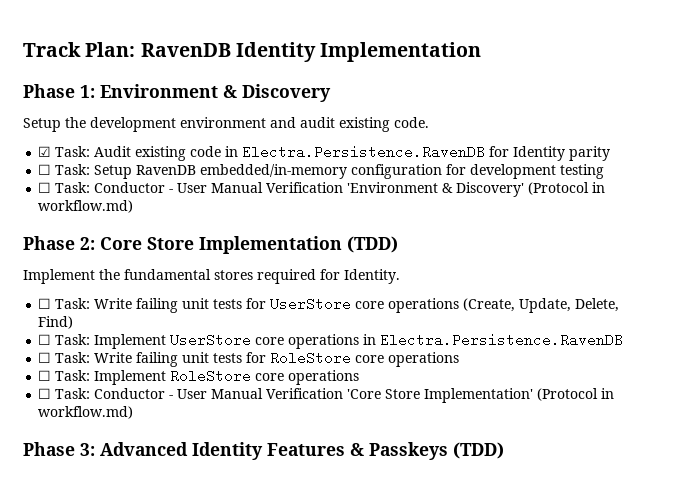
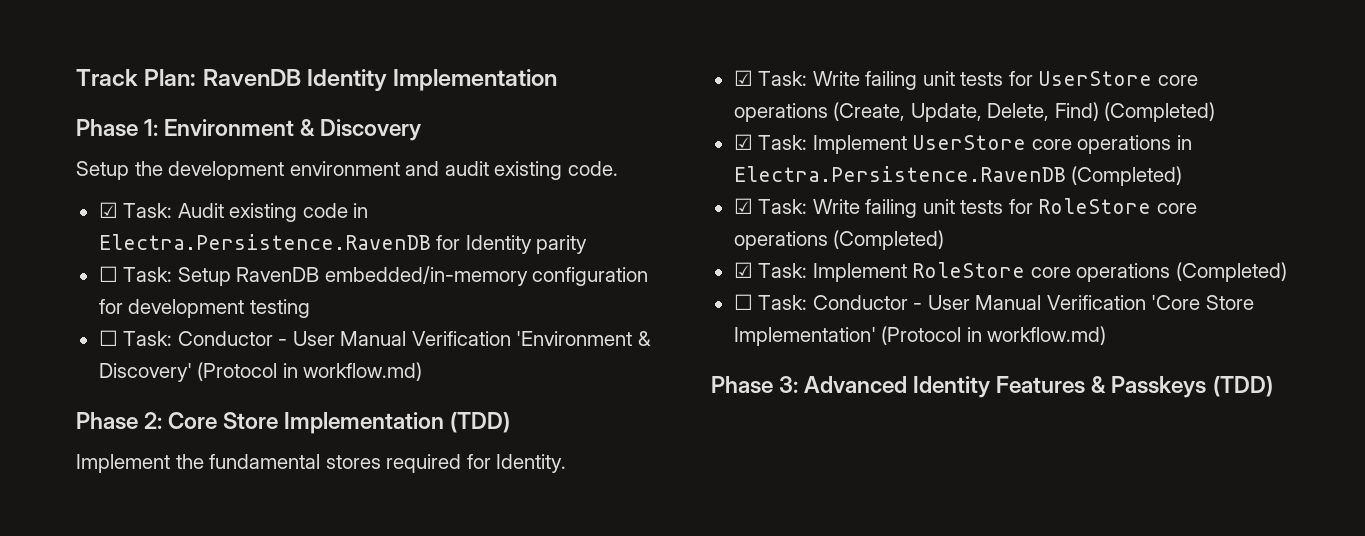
- ☐ Task: Write failing unit tests for UserStore core operations (Create, Update, Delete, Find)
- ☐ Task: Implement UserStore core operations in Electra.Persistence.RavenDB
- ☐ Task: Write failing unit tests for RoleStore core operations
- ☐ Task: Implement RoleStore core operations
+ ☑ Task: Write failing unit tests for UserStore core operations (Create, Update, Delete, Find) (Completed)
+ ☑ Task: Implement UserStore core operations in Electra.Persistence.RavenDB (Completed)
+ ☑ Task: Write failing unit tests for RoleStore core operations (Completed)
+ ☑ Task: Implement RoleStore core operations (Completed)

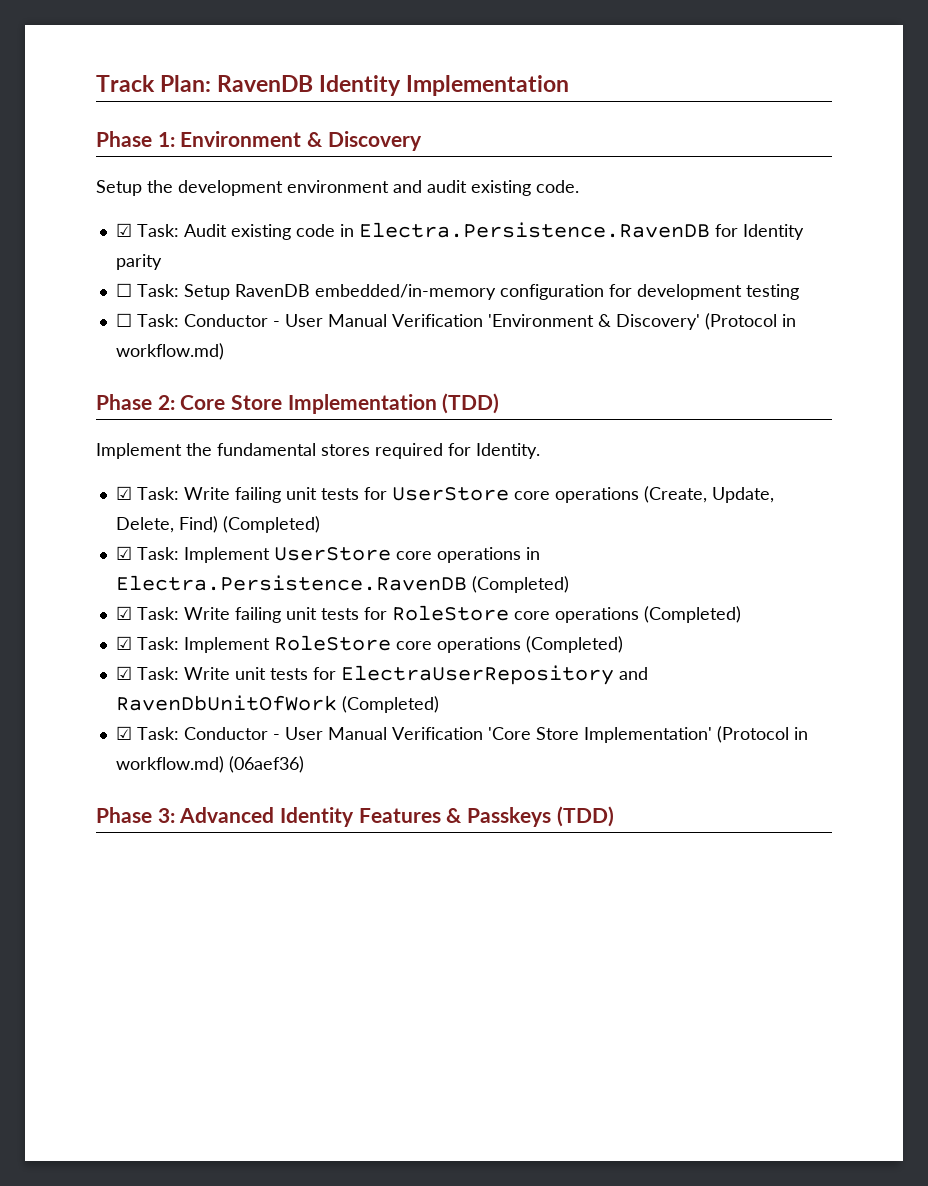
- ☐ Task: Conductor - User Manual Verification 'Core Store Implementation' (Protocol in workflow.md)
+ ☑ Task: Write unit tests for ElectraUserRepository and RavenDbUnitOfWork (Completed)
+ ☑ Task: Conductor - User Manual Verification 'Core Store Implementation' (Protocol in workflow.md) (06aef36)

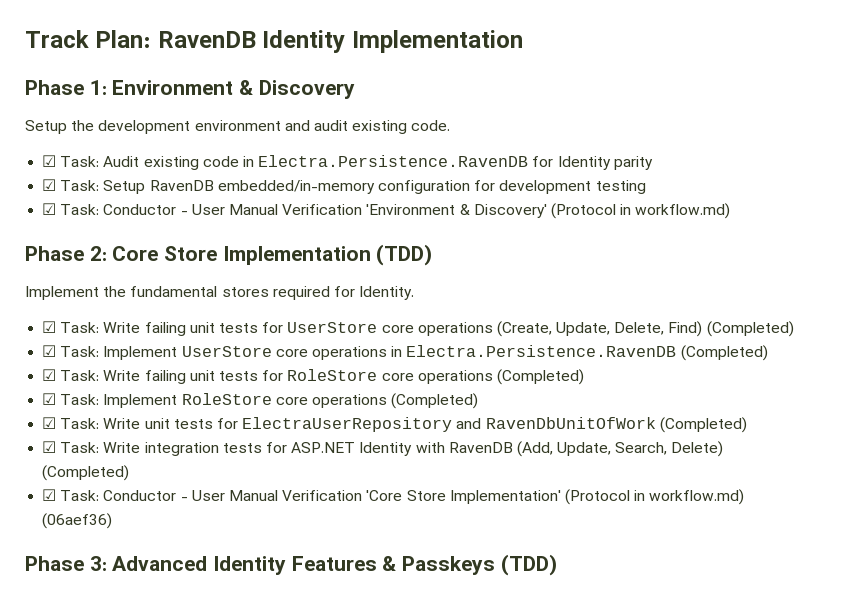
- ☐ Task: Setup RavenDB embedded/in-memory configuration for development testing
+ ☑ Task: Setup RavenDB embedded/in-memory configuration for development testing
- ☐ Task: Conductor - User Manual Verification 'Environment & Discovery' (Protocol in workflow.md)
+ ☑ Task: Conductor - User Manual Verification 'Environment & Discovery' (Protocol in workflow.md)
+ ☑ Task: Write integration tests for ASP.NET Identity with RavenDB (Add, Update, Search, Delete) (Completed)

